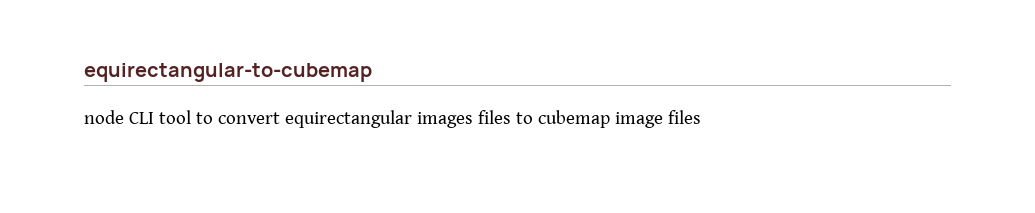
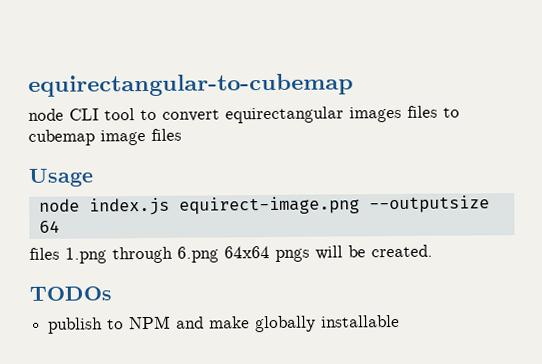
+ Usage
+ node index.js equirect-image.png --outputsize 64
+ files 1.png through 6.png 64x64 pngs will be created.
+ TODOs
+ publish to NPM and make globally installable

